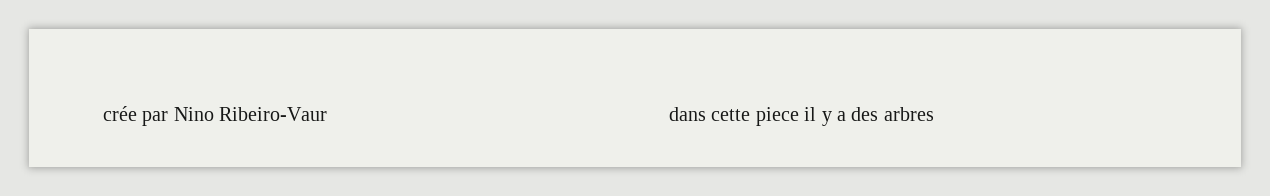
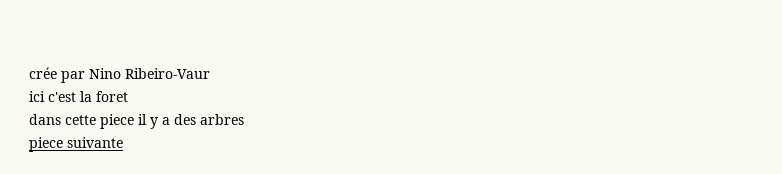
+ ici c'est la foret
+ piece suivante

